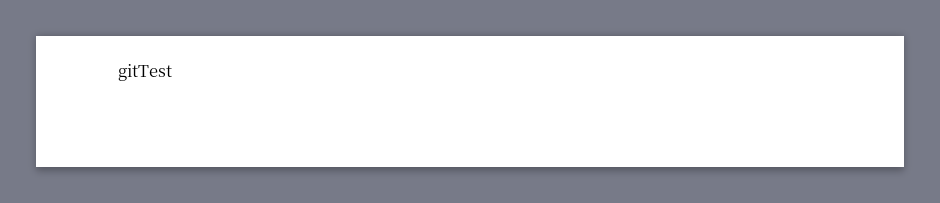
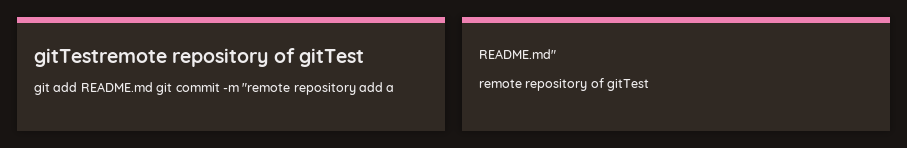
- gitTest
+ gitTestremote repository of gitTest
+ git add README.md git commit -m "remote repository add a README.md"
+ remote repository of gitTest

